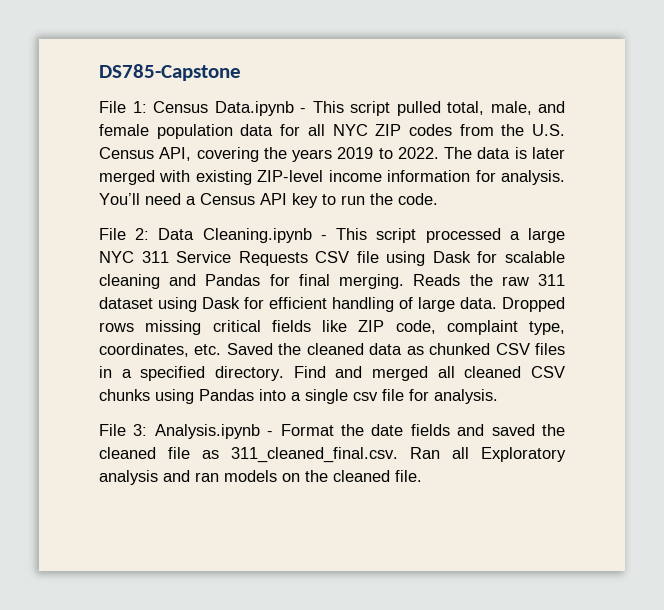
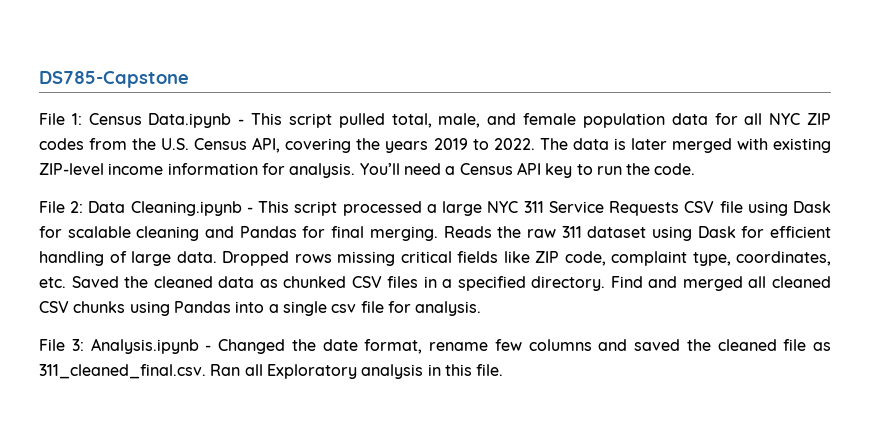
- File 3: Analysis.ipynb - Format the date fields and saved the cleaned file as 311_cleaned_final.csv. Ran all Exploratory analysis and ran models on the cleaned file.
+ File 3: Analysis.ipynb - Changed the date format, rename few columns and saved the cleaned file as 311_cleaned_final.csv. Ran all Exploratory analysis in this file.

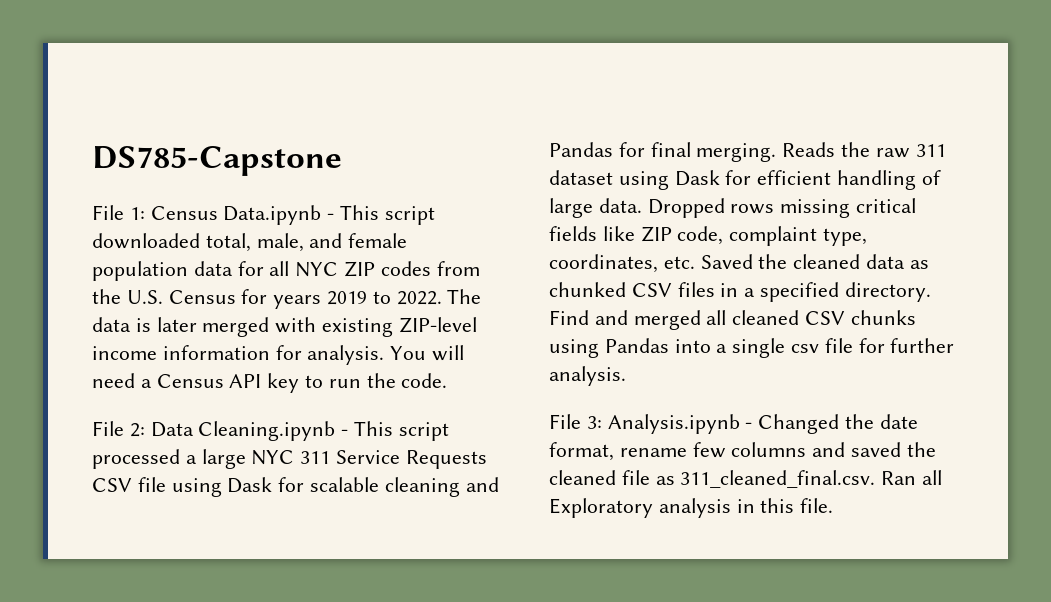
- File 1: Census Data.ipynb - This script pulled total, male, and female population data for all NYC ZIP codes from the U.S. Census API, covering the years 2019 to 2022.
+ File 1: Census Data.ipynb - This script downloaded total, male, and female population data for all NYC ZIP codes from the U.S. Census for years 2019 to 2022.
- You’ll need a Census API key to run the code.
+ You will need a Census API key to run the code.
- Find and merged all cleaned CSV chunks using Pandas into a single csv file for analysis.
+ Find and merged all cleaned CSV chunks using Pandas into a single csv file for further analysis.

